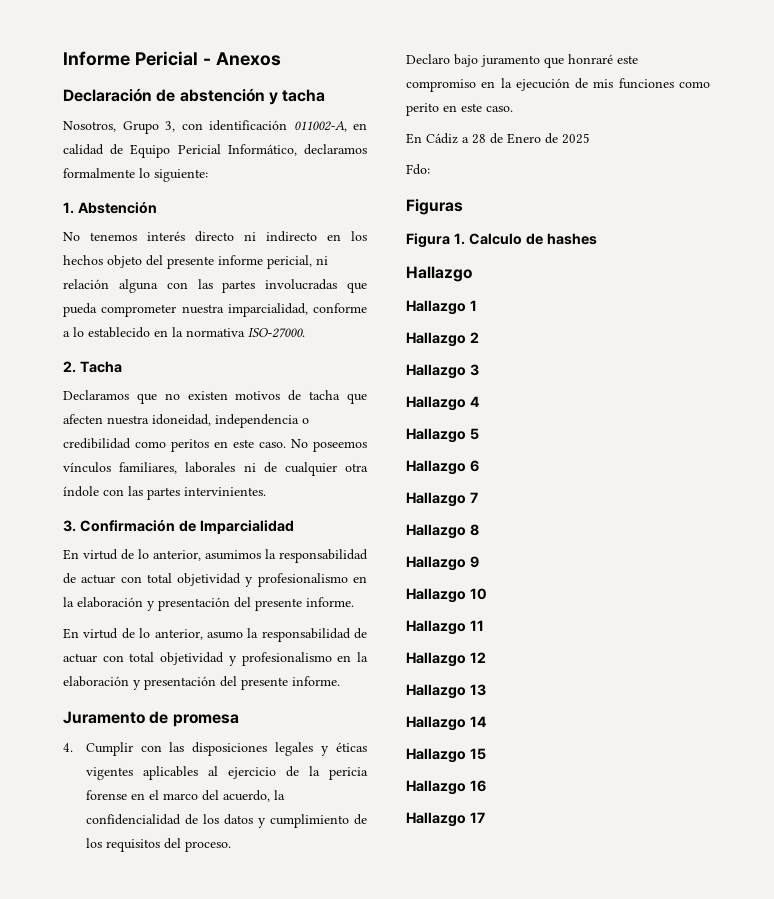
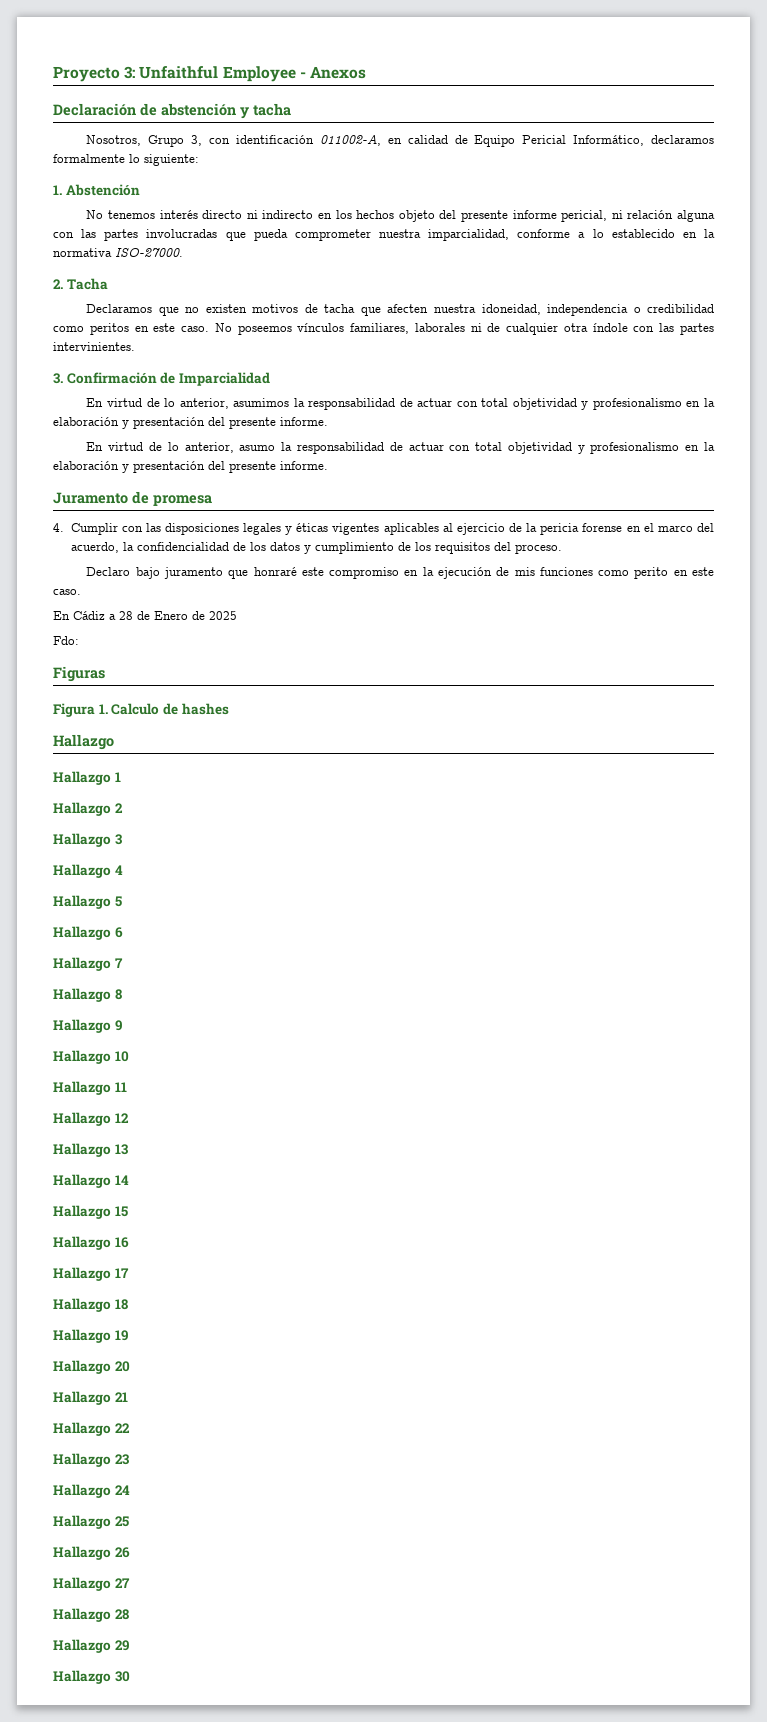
- Informe Pericial - Anexos
+ Proyecto 3: Unfaithful Employee - Anexos
+ Hallazgo 18
+ Hallazgo 19
+ Hallazgo 20
+ Hallazgo 21
+ Hallazgo 22
+ Hallazgo 23
+ Hallazgo 24
+ Hallazgo 25
+ Hallazgo 26
+ Hallazgo 27
+ Hallazgo 28
+ Hallazgo 29
+ Hallazgo 30

